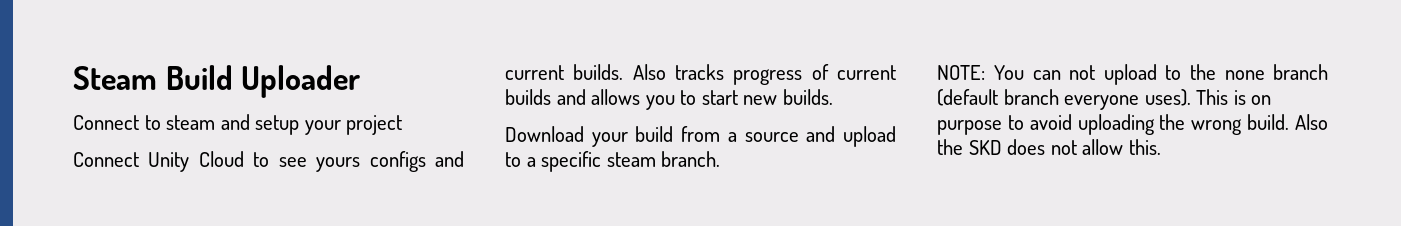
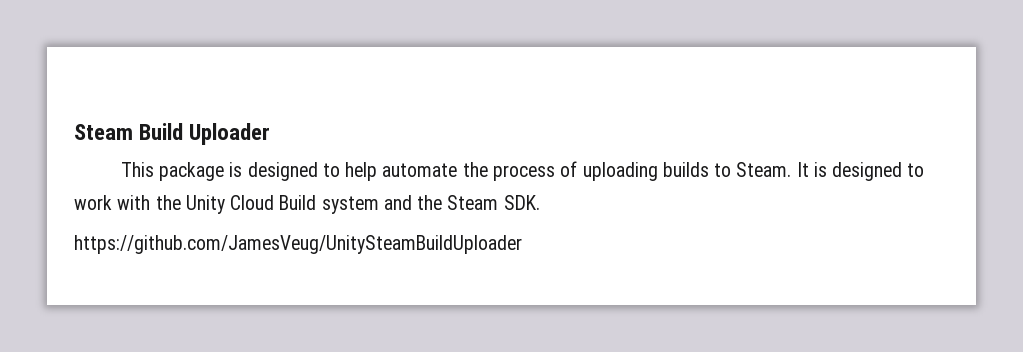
- Connect to steam and setup your project
- Connect Unity Cloud to see yours configs and current builds. Also tracks progress of current builds and allows you to start new builds.
- Download your build from a source and upload to a specific steam branch.
- NOTE: You can not upload to the none branch (default branch everyone uses). This is on purpose to avoid uploading the wrong build. Also the SKD does not allow this.
+ This package is designed to help automate the process of uploading builds to Steam. It is designed to work with the Unity Cloud Build system and the Steam SDK.
+ https://github.com/JamesVeug/UnitySteamBuildUploader

